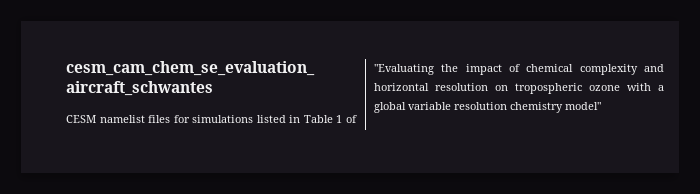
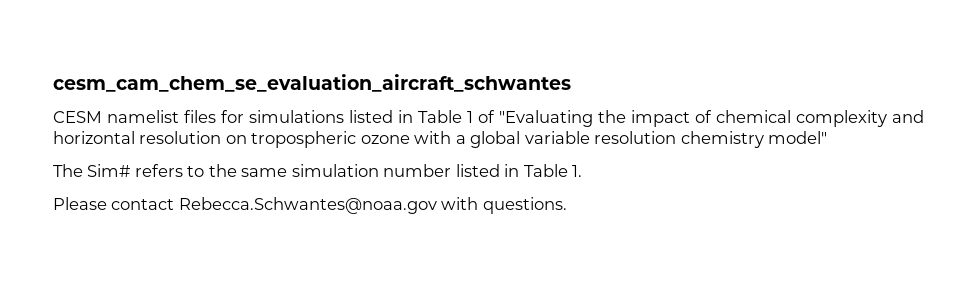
+ The Sim# refers to the same simulation number listed in Table 1.
+ Please contact Rebecca.Schwantes@noaa.gov with questions.

